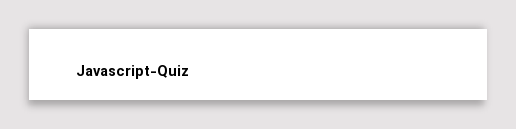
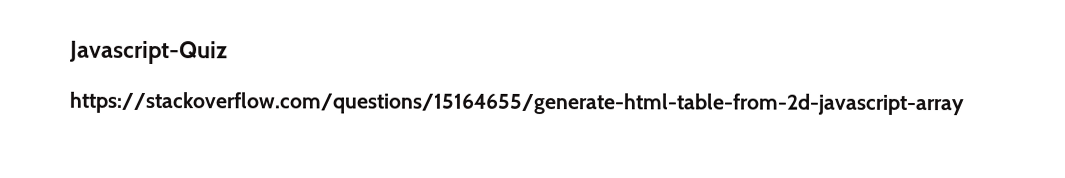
+ https://stackoverflow.com/questions/15164655/generate-html-table-from-2d-javascript-array

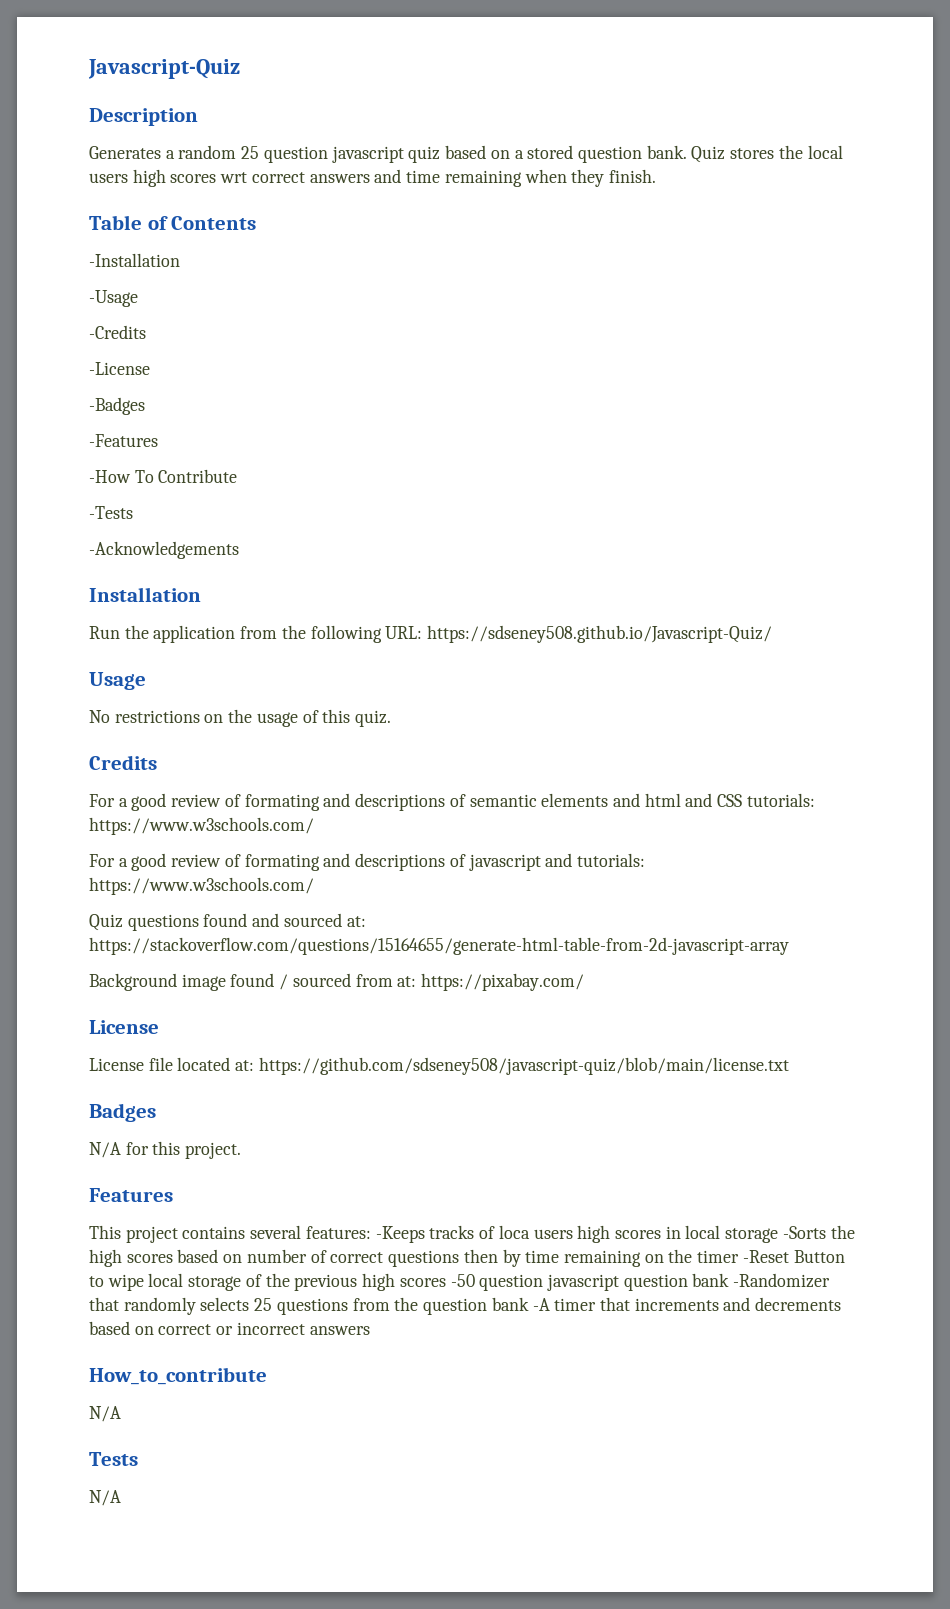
- https://stackoverflow.com/questions/15164655/generate-html-table-from-2d-javascript-array
+ Description
+ Generates a random 25 question javascript quiz based on a stored question bank. Quiz stores the local users high scores wrt correct answers and time remaining when they finish.
+ Table of Contents
+ -Installation
+ -Usage
+ -Credits
+ -License
+ -Badges
+ -Features
+ -How To Contribute
+ -Tests
+ -Acknowledgements
+ Installation
+ Run the application from the following URL: https://sdseney508.github.io/Javascript-Quiz/
+ Usage
+ No restrictions on the usage of this quiz.
+ Credits
+ For a good review of formating and descriptions of semantic elements and html and CSS tutorials: https://www.w3schools.com/
+ For a good review of formating and descriptions of javascript and tutorials: https://www.w3schools.com/
+ Quiz questions found and sourced at: https://stackoverflow.com/questions/15164655/generate-html-table-from-2d-javascript-array
+ Background image found / sourced from at: https://pixabay.com/
+ License
+ License file located at: https://github.com/sdseney508/javascript-quiz/blob/main/license.txt
+ Badges
+ N/A for this project.
+ Features
+ This project contains several features: -Keeps tracks of loca users high scores in local storage -Sorts the high scores based on number of correct questions then by time remaining on the timer -Reset Button to wipe local storage of the previous high scores -50 question javascript question bank -Randomizer that randomly selects 25 questions from the question bank -A timer that increments and decrements based on correct or incorrect answers
+ How_to_contribute
+ N/A
+ Tests
+ N/A

